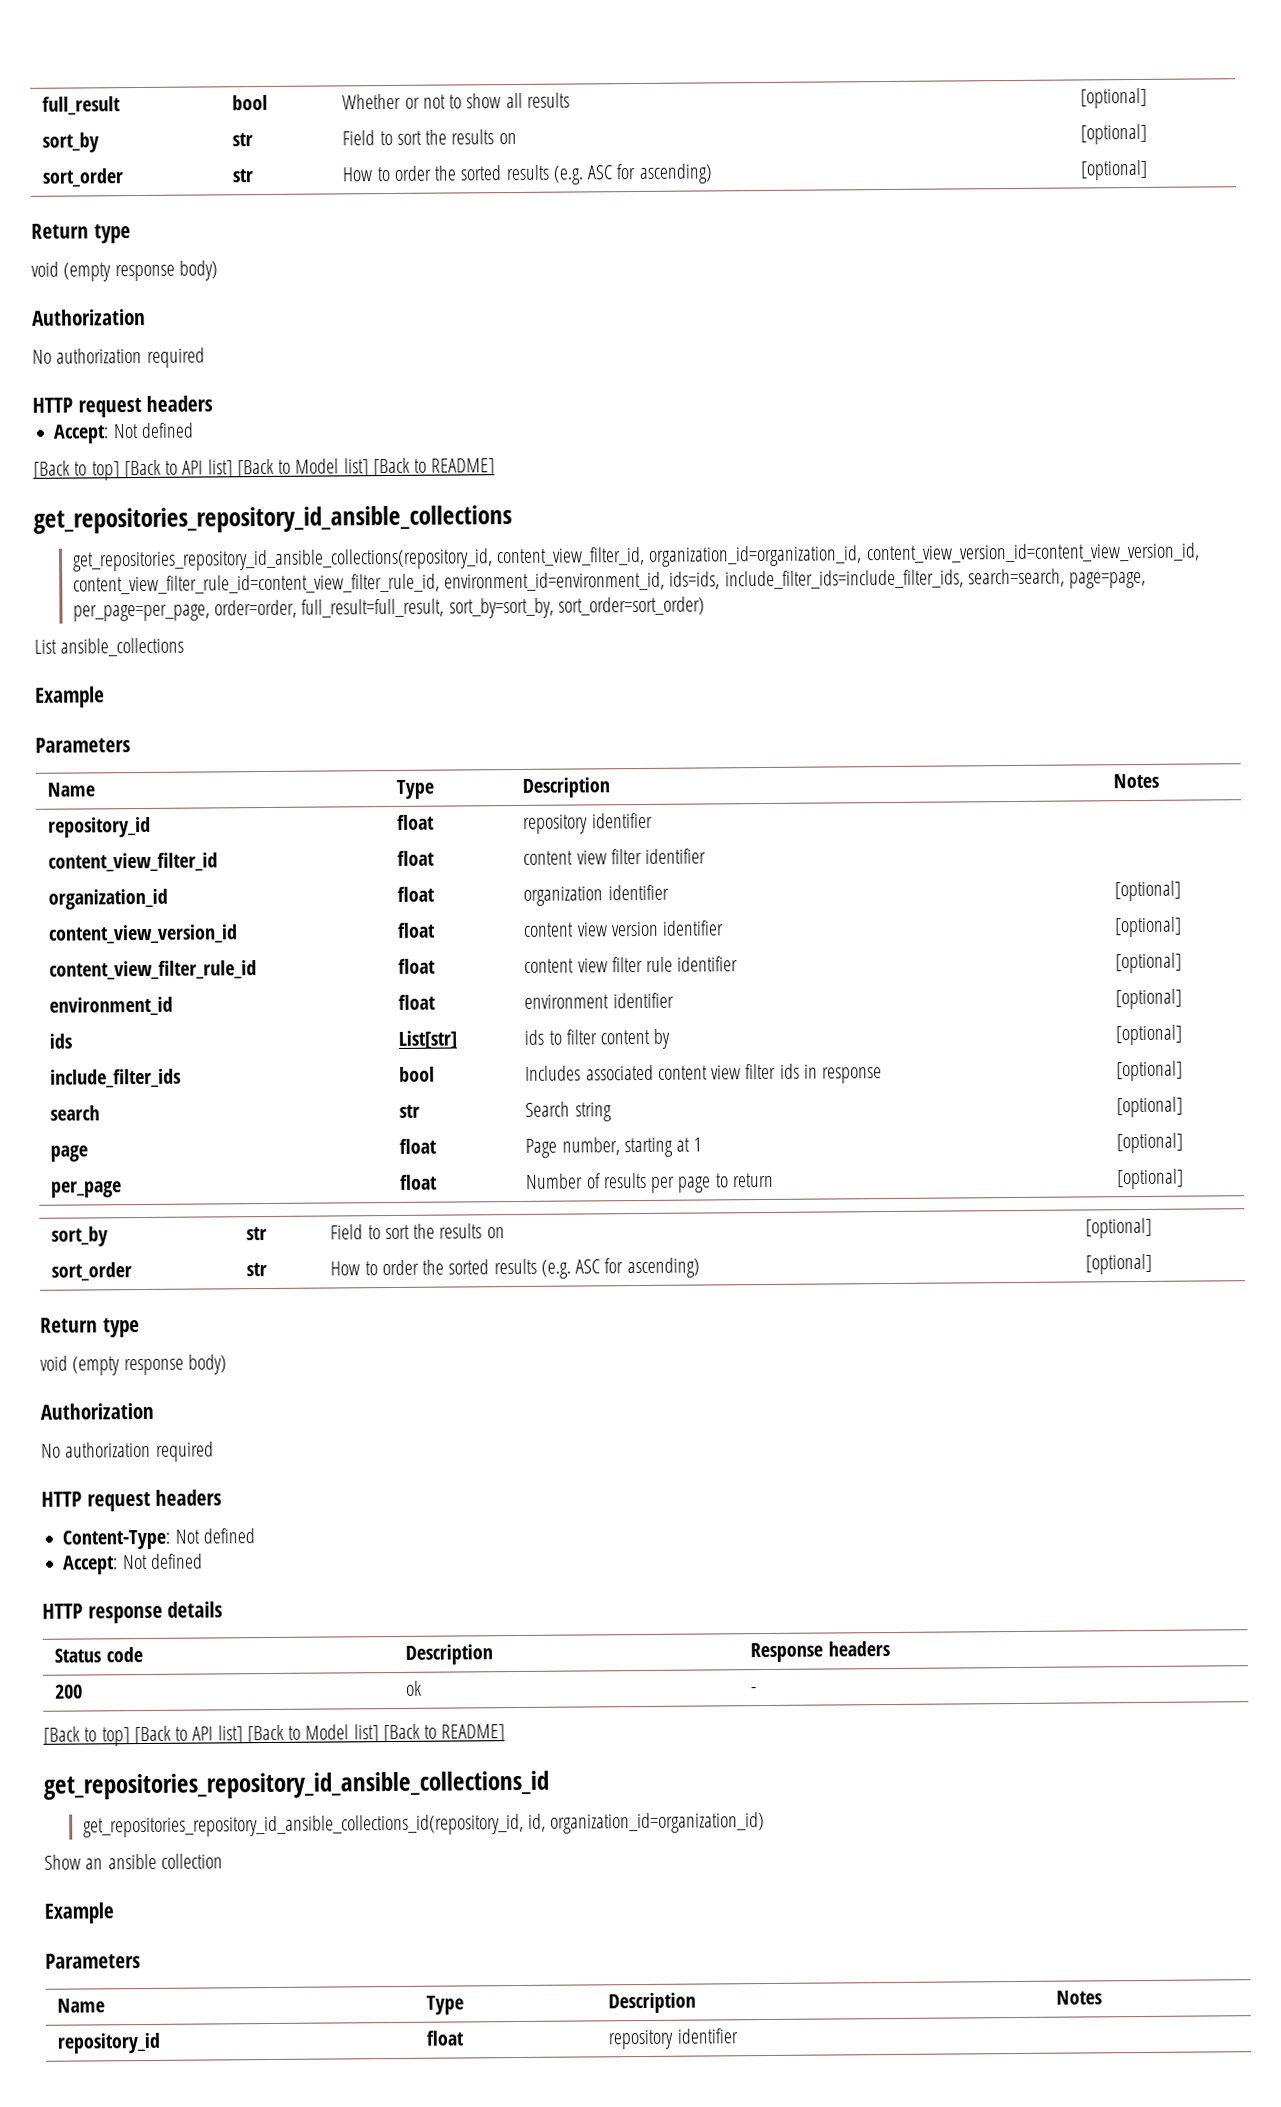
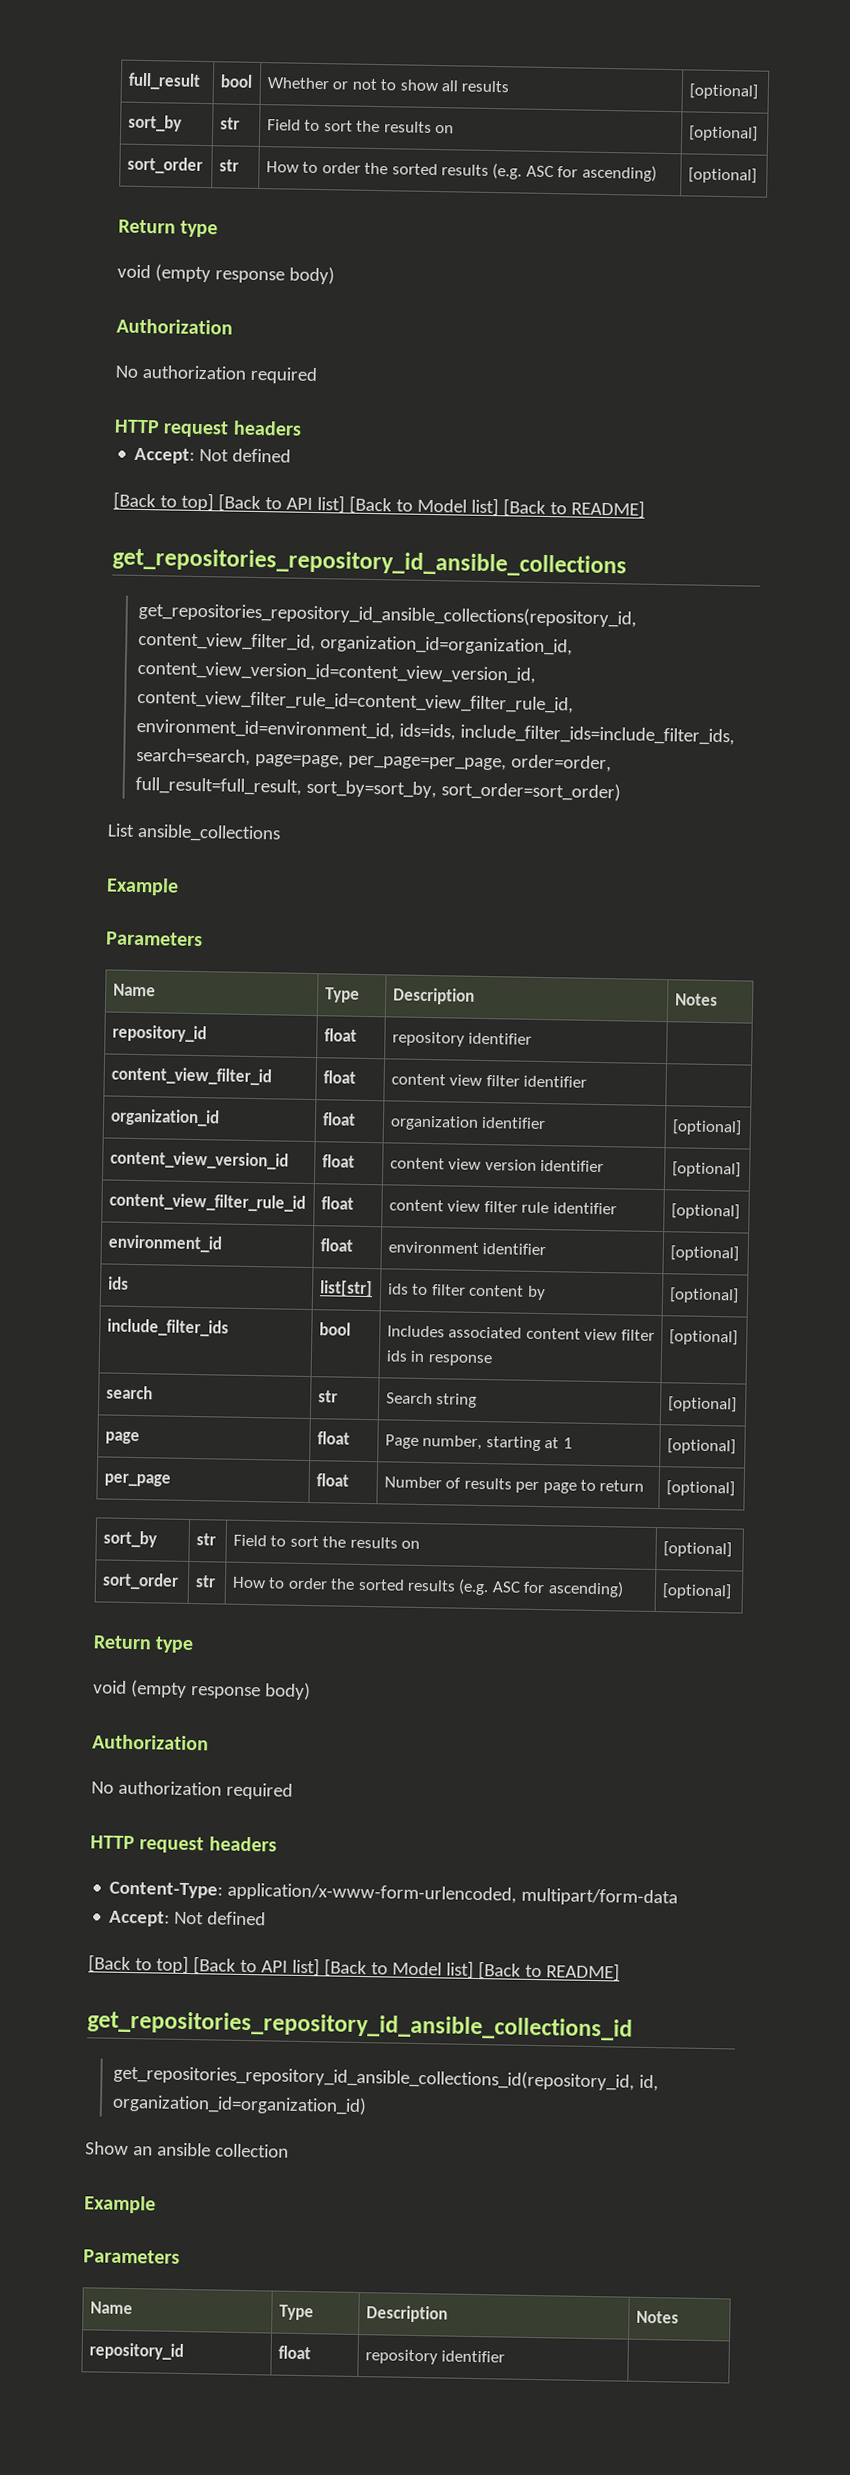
- ids | List[str] | ids to filter content by | [optional]
+ ids | list[str] | ids to filter content by | [optional]
- Content-Type: Not defined
+ Content-Type: application/x-www-form-urlencoded, multipart/form-data
  Accept: Not defined
- HTTP response details
- Status code | Description | Response headers
- 200 | ok | -

